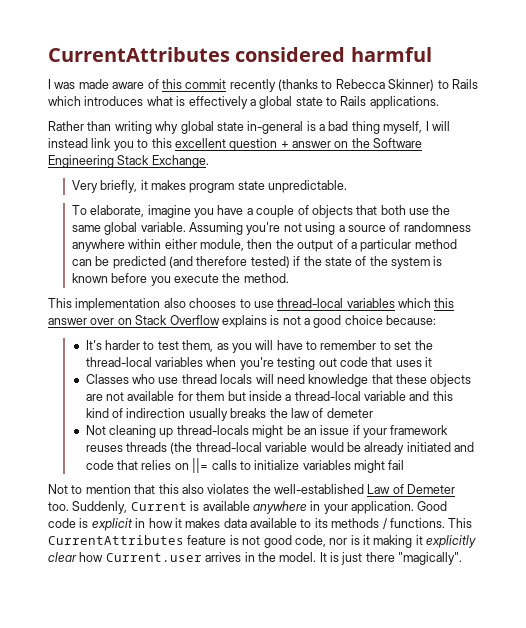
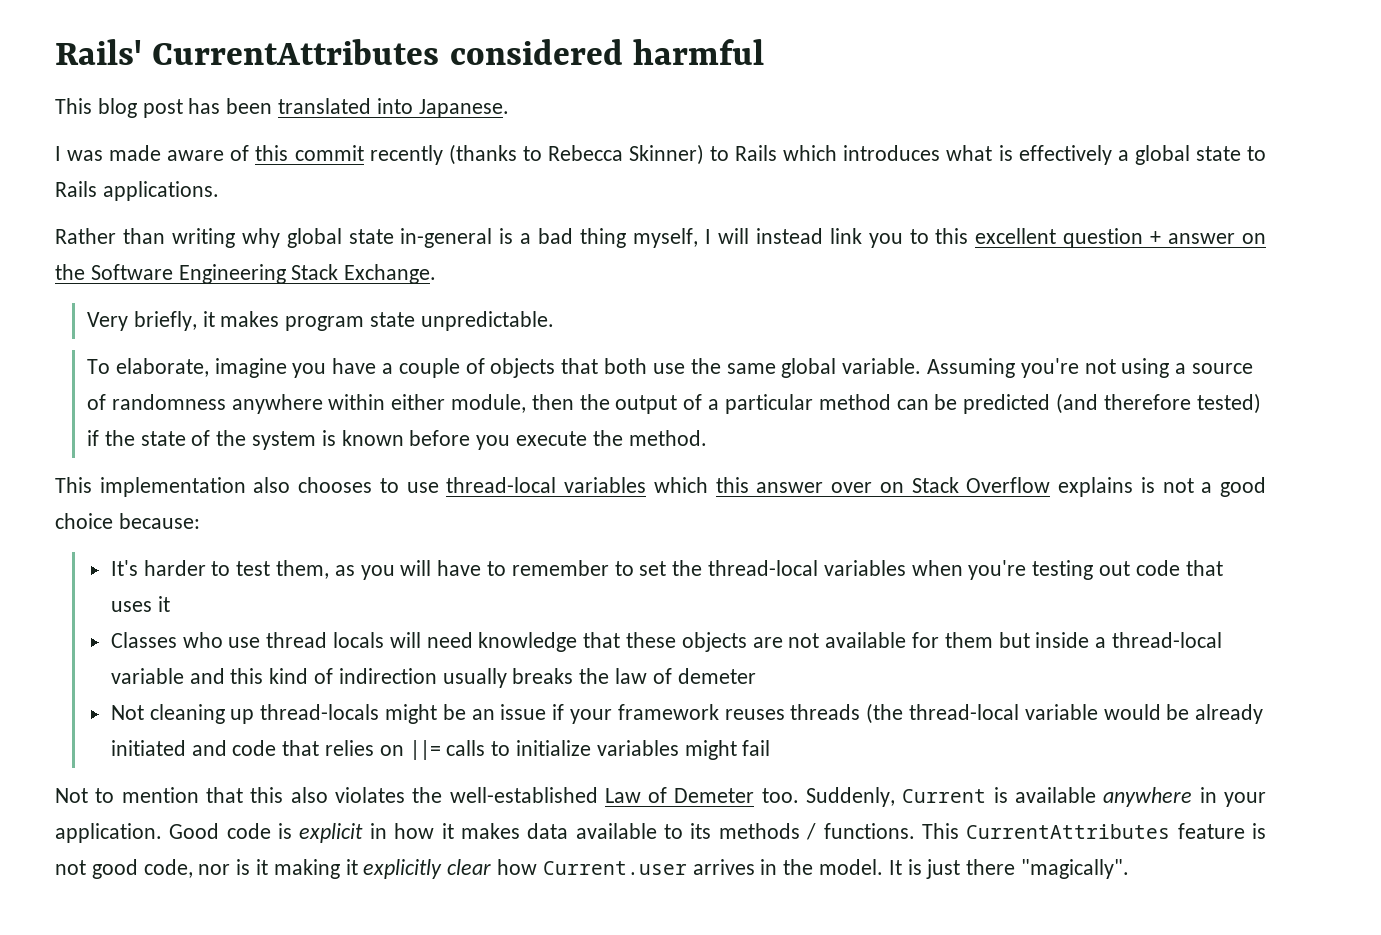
- CurrentAttributes considered harmful
+ Rails' CurrentAttributes considered harmful
+ This blog post has been translated into Japanese.

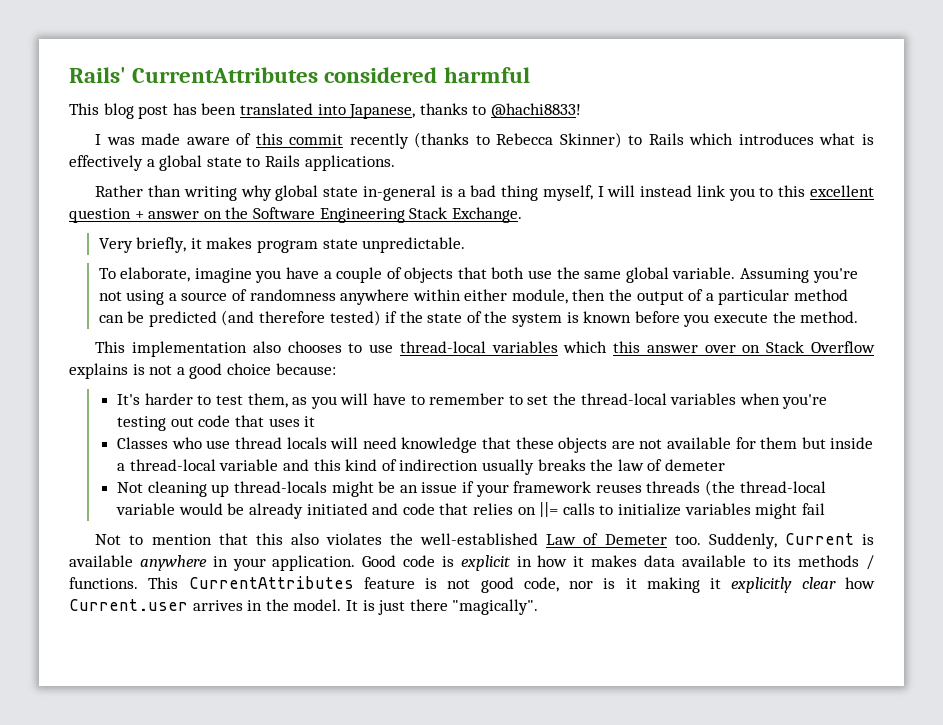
- This blog post has been translated into Japanese.
+ This blog post has been translated into Japanese, thanks to @hachi8833!

